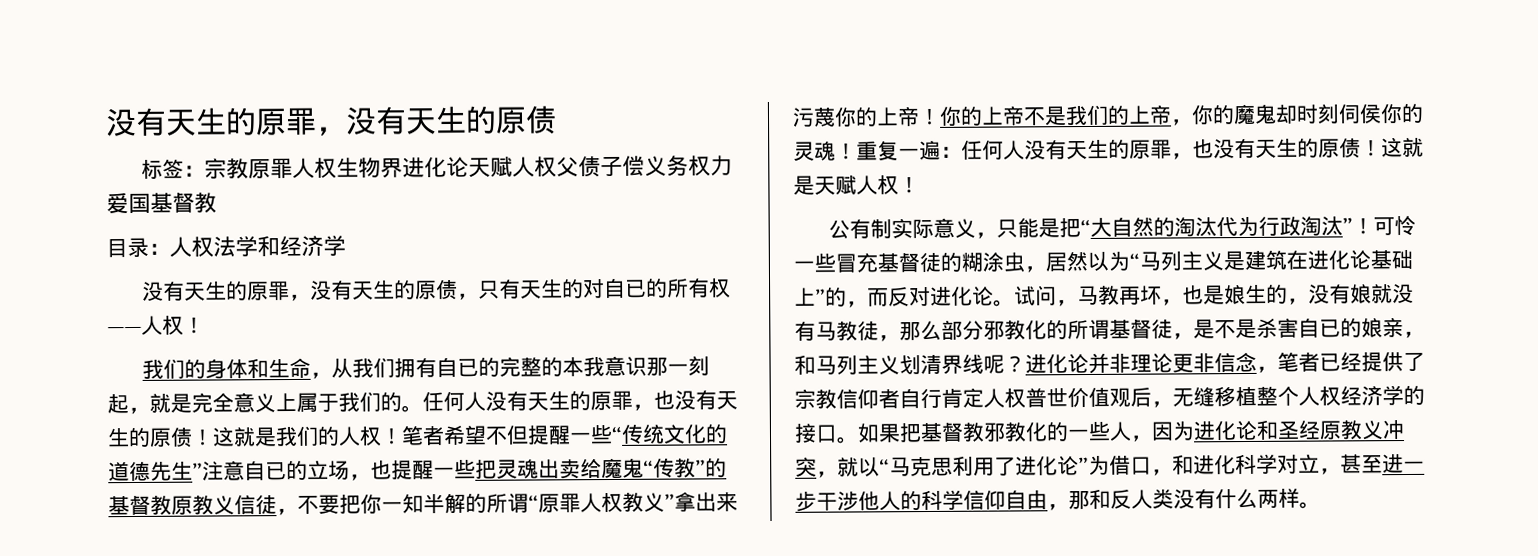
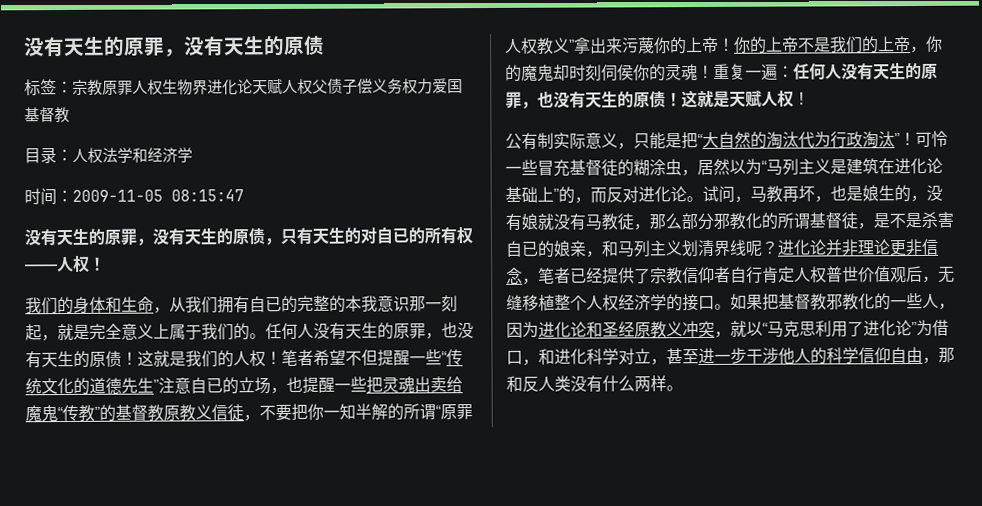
+ 时间：2009-11-05 08:15:47

